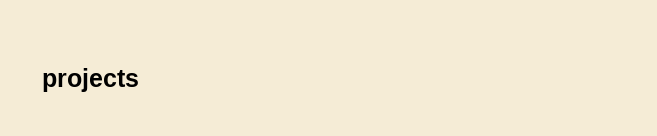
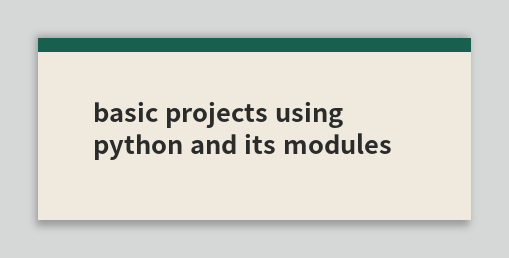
- projects
+ basic projects using python and its modules

